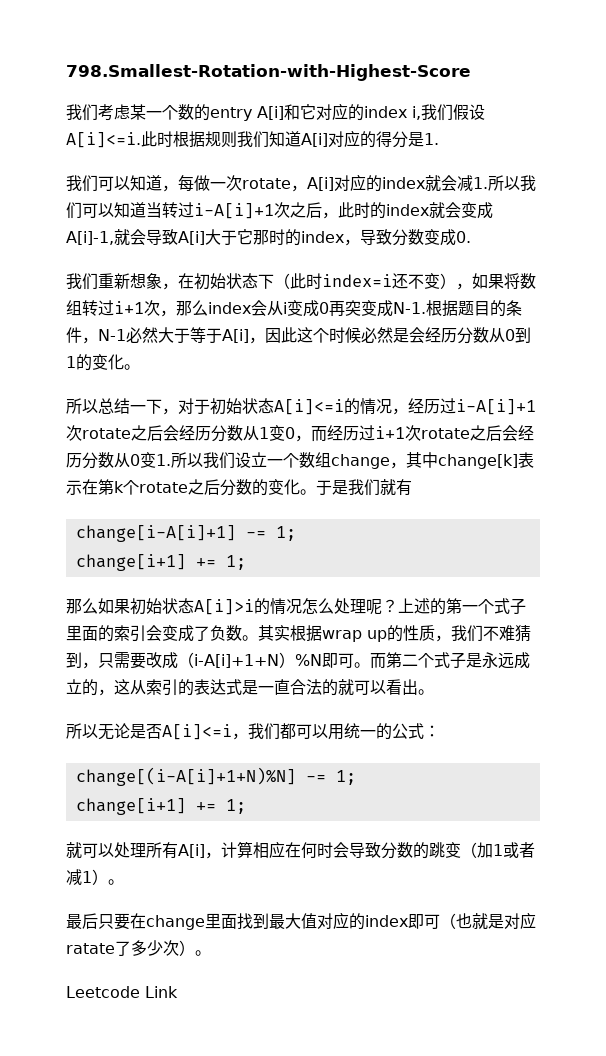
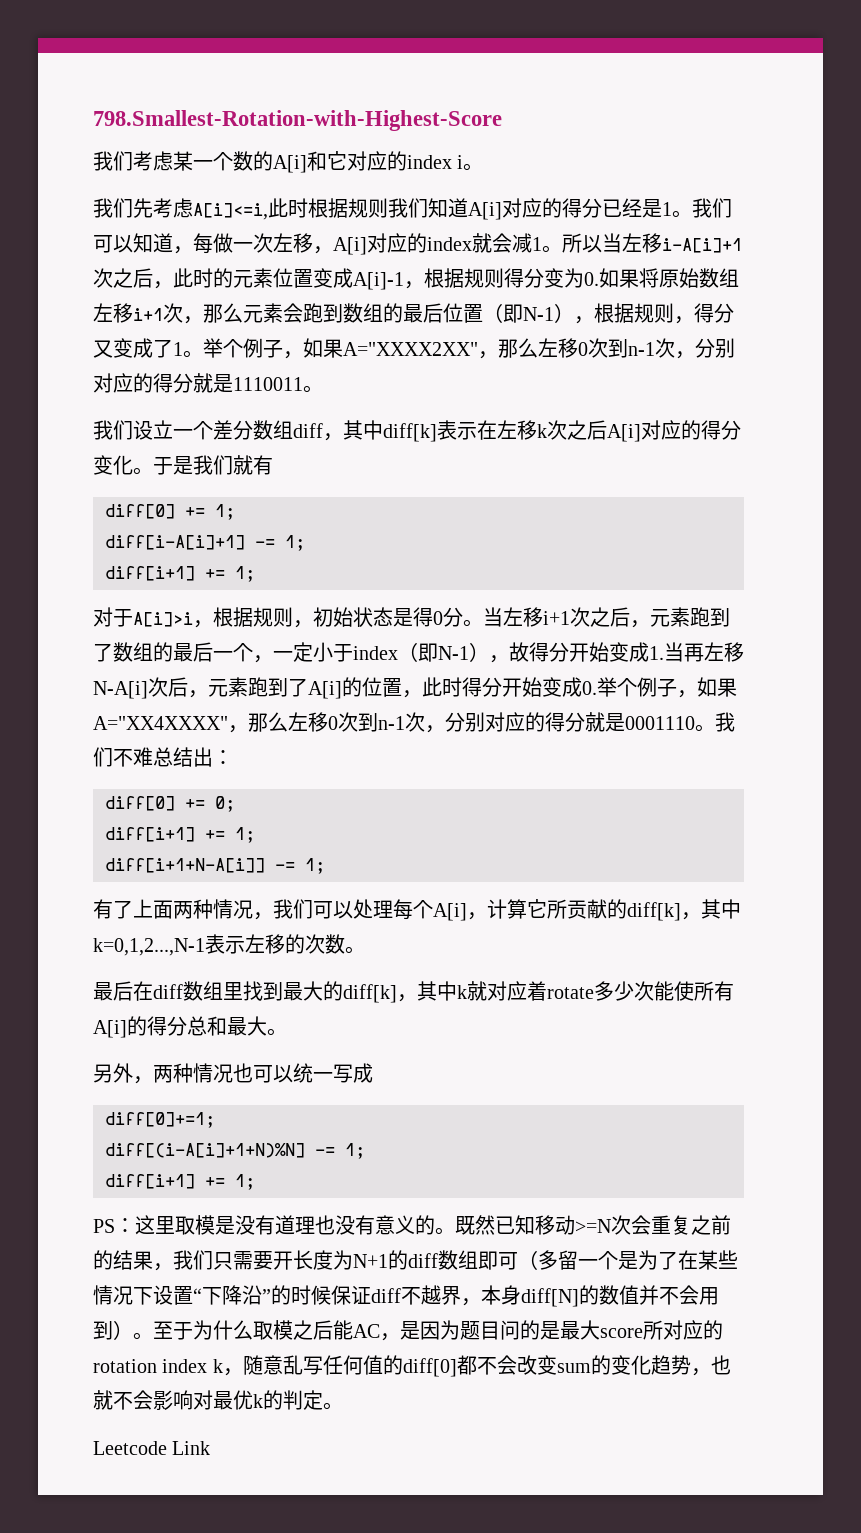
- 我们考虑某一个数的entry A[i]和它对应的index i,我们假设A[i]<=i.此时根据规则我们知道A[i]对应的得分是1.
- 我们可以知道，每做一次rotate，A[i]对应的index就会减1.所以我们可以知道当转过i-A[i]+1次之后，此时的index就会变成A[i]-1,就会导致A[i]大于它那时的index，导致分数变成0.
- 我们重新想象，在初始状态下（此时index=i还不变），如果将数组转过i+1次，那么index会从i变成0再突变成N-1.根据题目的条件，N-1必然大于等于A[i]，因此这个时候必然是会经历分数从0到1的变化。
- 所以总结一下，对于初始状态A[i]<=i的情况，经历过i-A[i]+1次rotate之后会经历分数从1变0，而经历过i+1次rotate之后会经历分数从0变1.所以我们设立一个数组change，其中change[k]表示在第k个rotate之后分数的变化。
+ 我们考虑某一个数的A[i]和它对应的index i。
+ 我们先考虑A[i]<=i,此时根据规则我们知道A[i]对应的得分已经是1。我们可以知道，每做一次左移，A[i]对应的index就会减1。所以当左移i-A[i]+1次之后，此时的元素位置变成A[i]-1，根据规则得分变为0.如果将原始数组左移i+1次，那么元素会跑到数组的最后位置（即N-1），根据规则，得分又变成了1。举个例子，如果A="XXXX2XX"，那么左移0次到n-1次，分别对应的得分就是1110011。
+ 我们设立一个差分数组diff，其中diff[k]表示在左移k次之后A[i]对应的得分变化。
- change[i-A[i]+1] -= 1;
- change[i+1] += 1;
- 那么如果初始状态A[i]>i的情况怎么处理呢？上述的第一个式子里面的索引会变成了负数。其实根据wrap up的性质，我们不难猜到，只需要改成（i-A[i]+1+N）%N即可。而第二个式子是永远成立的，这从索引的表达式是一直合法的就可以看出。
- 所以无论是否A[i]<=i，我们都可以用统一的公式：
- change[(i-A[i]+1+N)%N] -= 1;
- change[i+1] += 1;
- 就可以处理所有A[i]，计算相应在何时会导致分数的跳变（加1或者减1）。
- 最后只要在change里面找到最大值对应的index即可（也就是对应ratate了多少次）。
+ diff[0] += 1;
+ diff[i-A[i]+1] -= 1;
+ diff[i+1] += 1;
+ 对于A[i]>i，根据规则，初始状态是得0分。当左移i+1次之后，元素跑到了数组的最后一个，一定小于index（即N-1），故得分开始变成1.当再左移N-A[i]次后，元素跑到了A[i]的位置，此时得分开始变成0.举个例子，如果A="XX4XXXX"，那么左移0次到n-1次，分别对应的得分就是0001110。我们不难总结出：
+ diff[0] += 0;
+ diff[i+1] += 1;
+ diff[i+1+N-A[i]] -= 1;
+ 有了上面两种情况，我们可以处理每个A[i]，计算它所贡献的diff[k]，其中k=0,1,2...,N-1表示左移的次数。
+ 最后在diff数组里找到最大的diff[k]，其中k就对应着rotate多少次能使所有A[i]的得分总和最大。
+ 另外，两种情况也可以统一写成
+ diff[0]+=1;
+ diff[(i-A[i]+1+N)%N] -= 1;
+ diff[i+1] += 1;
+ PS：这里取模是没有道理也没有意义的。既然已知移动>=N次会重复之前的结果，我们只需要开长度为N+1的diff数组即可（多留一个是为了在某些情况下设置“下降沿”的时候保证diff不越界，本身diff[N]的数值并不会用到）。至于为什么取模之后能AC，是因为题目问的是最大score所对应的rotation index k，随意乱写任何值的diff[0]都不会改变sum的变化趋势，也就不会影响对最优k的判定。

